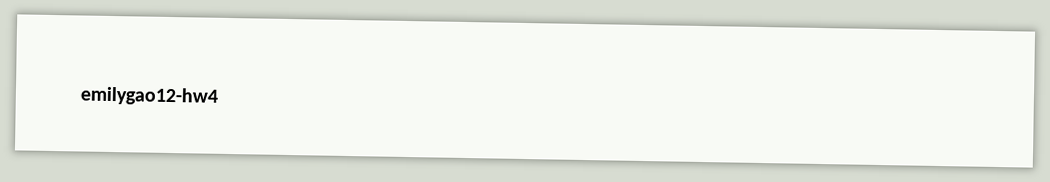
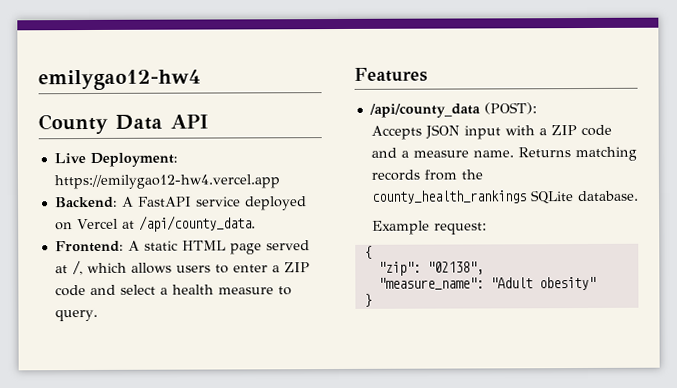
+ County Data API
+ Live Deployment: https://emilygao12-hw4.vercel.app
+ Backend: A FastAPI service deployed on Vercel at /api/county_data.
+ Frontend: A static HTML page served at /, which allows users to enter a ZIP code and select a health measure to query.
+ Features
+ /api/county_data (POST):
+ Accepts JSON input with a ZIP code and a measure name. Returns matching records from the county_health_rankings SQLite database.
+ Example request:
+ {
+ "zip": "02138",
+ "measure_name": "Adult obesity"
+ }

